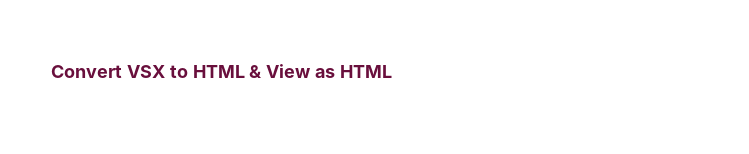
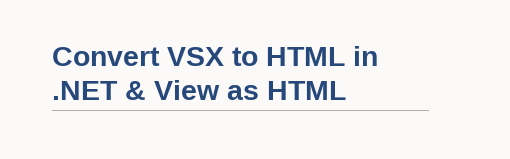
- Convert VSX to HTML & View as HTML
+ Convert VSX to HTML in .NET & View as HTML

